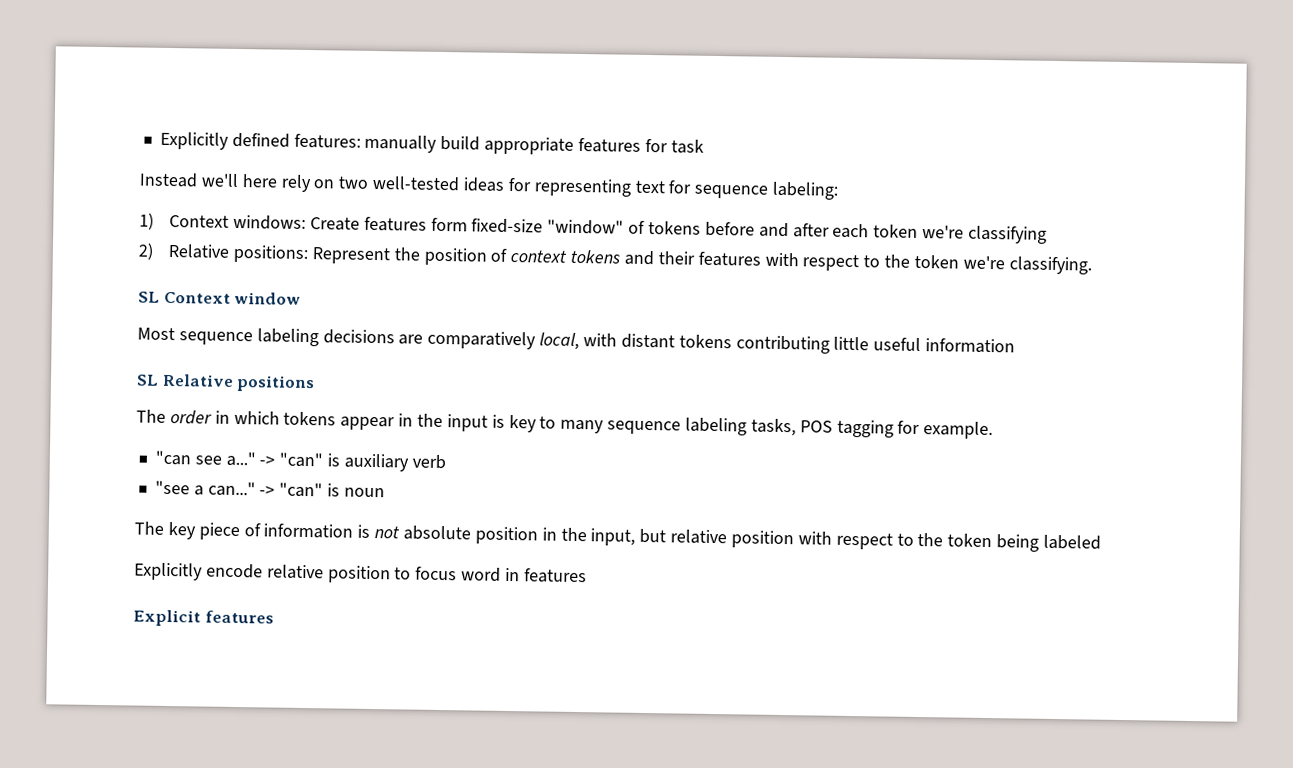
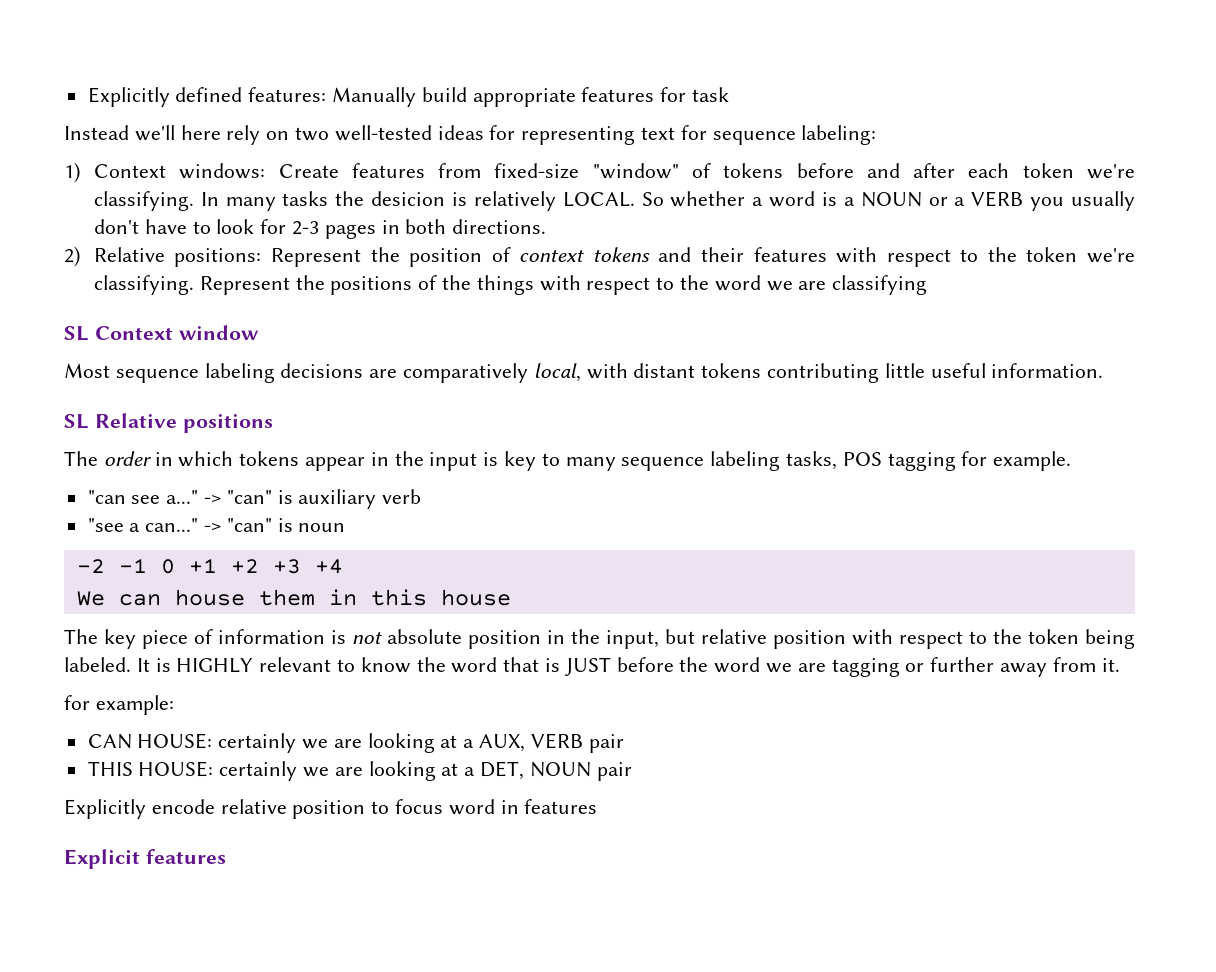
- Explicitly defined features: manually build appropriate features for task
+ Explicitly defined features: Manually build appropriate features for task
- 1) Context windows: Create features form fixed-size "window" of tokens before and after each token we're classifying
+ 1) Context windows: Create features from fixed-size "window" of tokens before and after each token we're classifying. In many tasks the desicion is relatively LOCAL. So whether a word is a NOUN or a VERB you usually don't have to look for 2-3 pages in both directions.
+ Represent the positions of the things with respect to the word we are classifying
- Most sequence labeling decisions are comparatively local, with distant tokens contributing little useful information
+ Most sequence labeling decisions are comparatively local, with distant tokens contributing little useful information.
+ -2 -1 0 +1 +2 +3 +4
+ We can house them in this house
- The key piece of information is not absolute position in the input, but relative position with respect to the token being labeled
+ The key piece of information is not absolute position in the input, but relative position with respect to the token being labeled. It is HIGHLY relevant to know the word that is JUST before the word we are tagging or further away from it.
+ for example:
+ CAN HOUSE: certainly we are looking at a AUX, VERB pair
+ THIS HOUSE: certainly we are looking at a DET, NOUN pair

